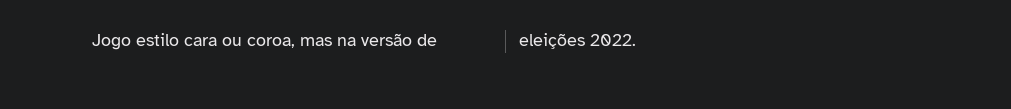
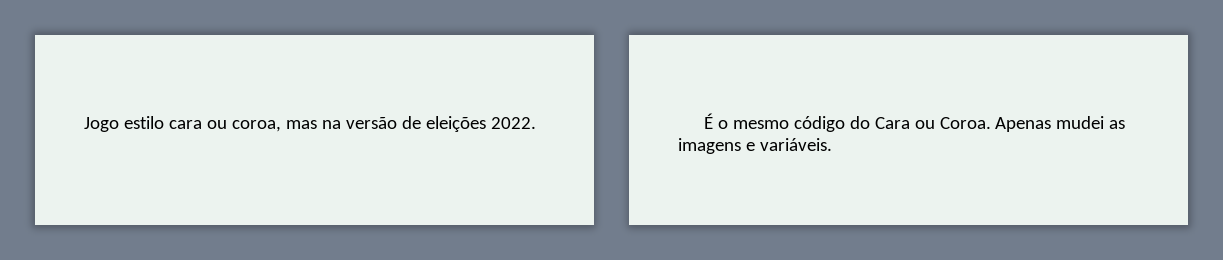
+ É o mesmo código do Cara ou Coroa. Apenas mudei as imagens e variáveis.

